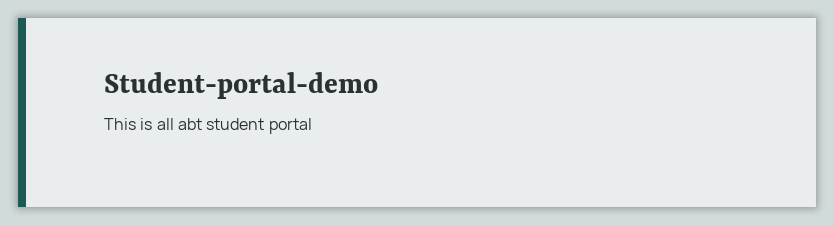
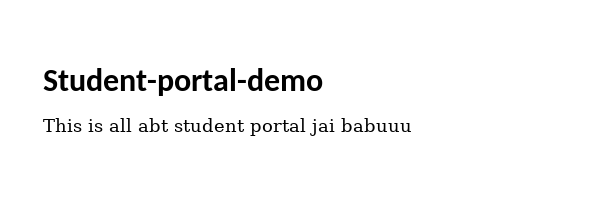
- This is all abt student portal
+ This is all abt student portal jai babuuu

